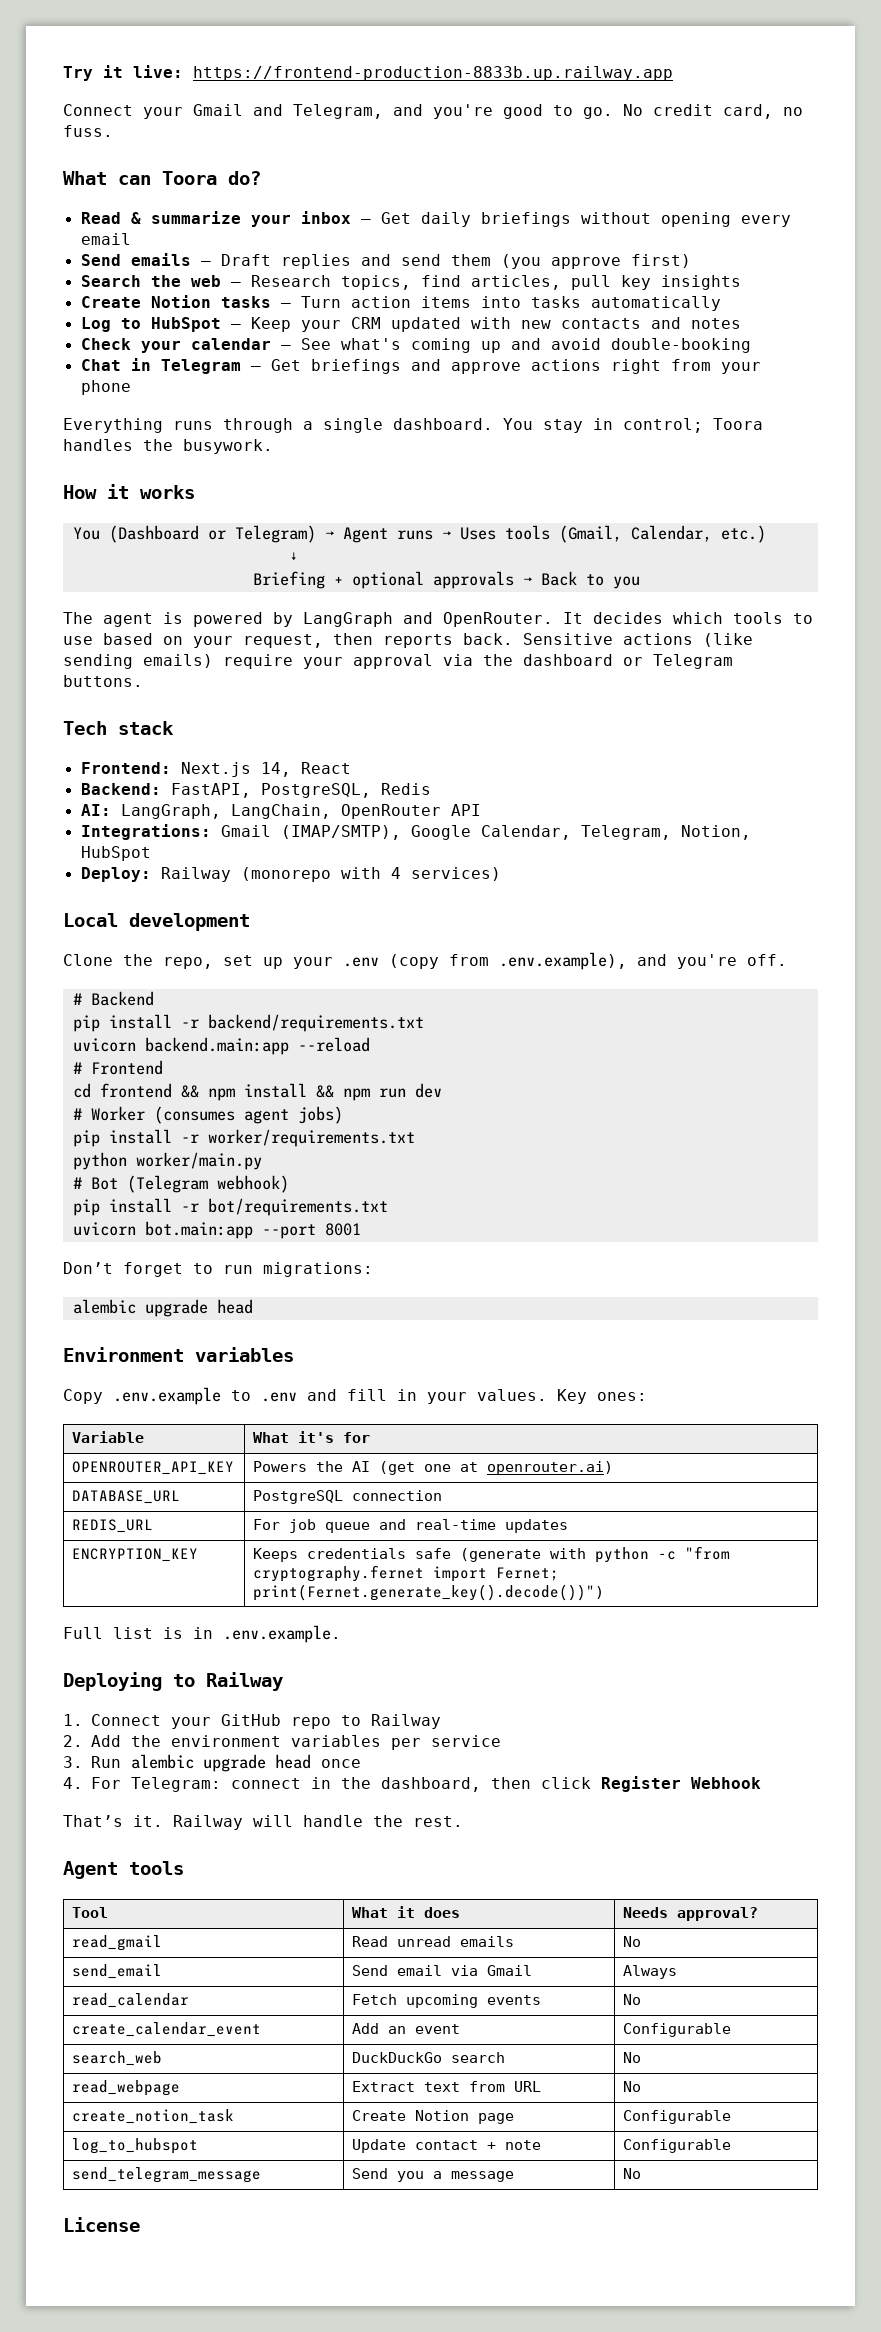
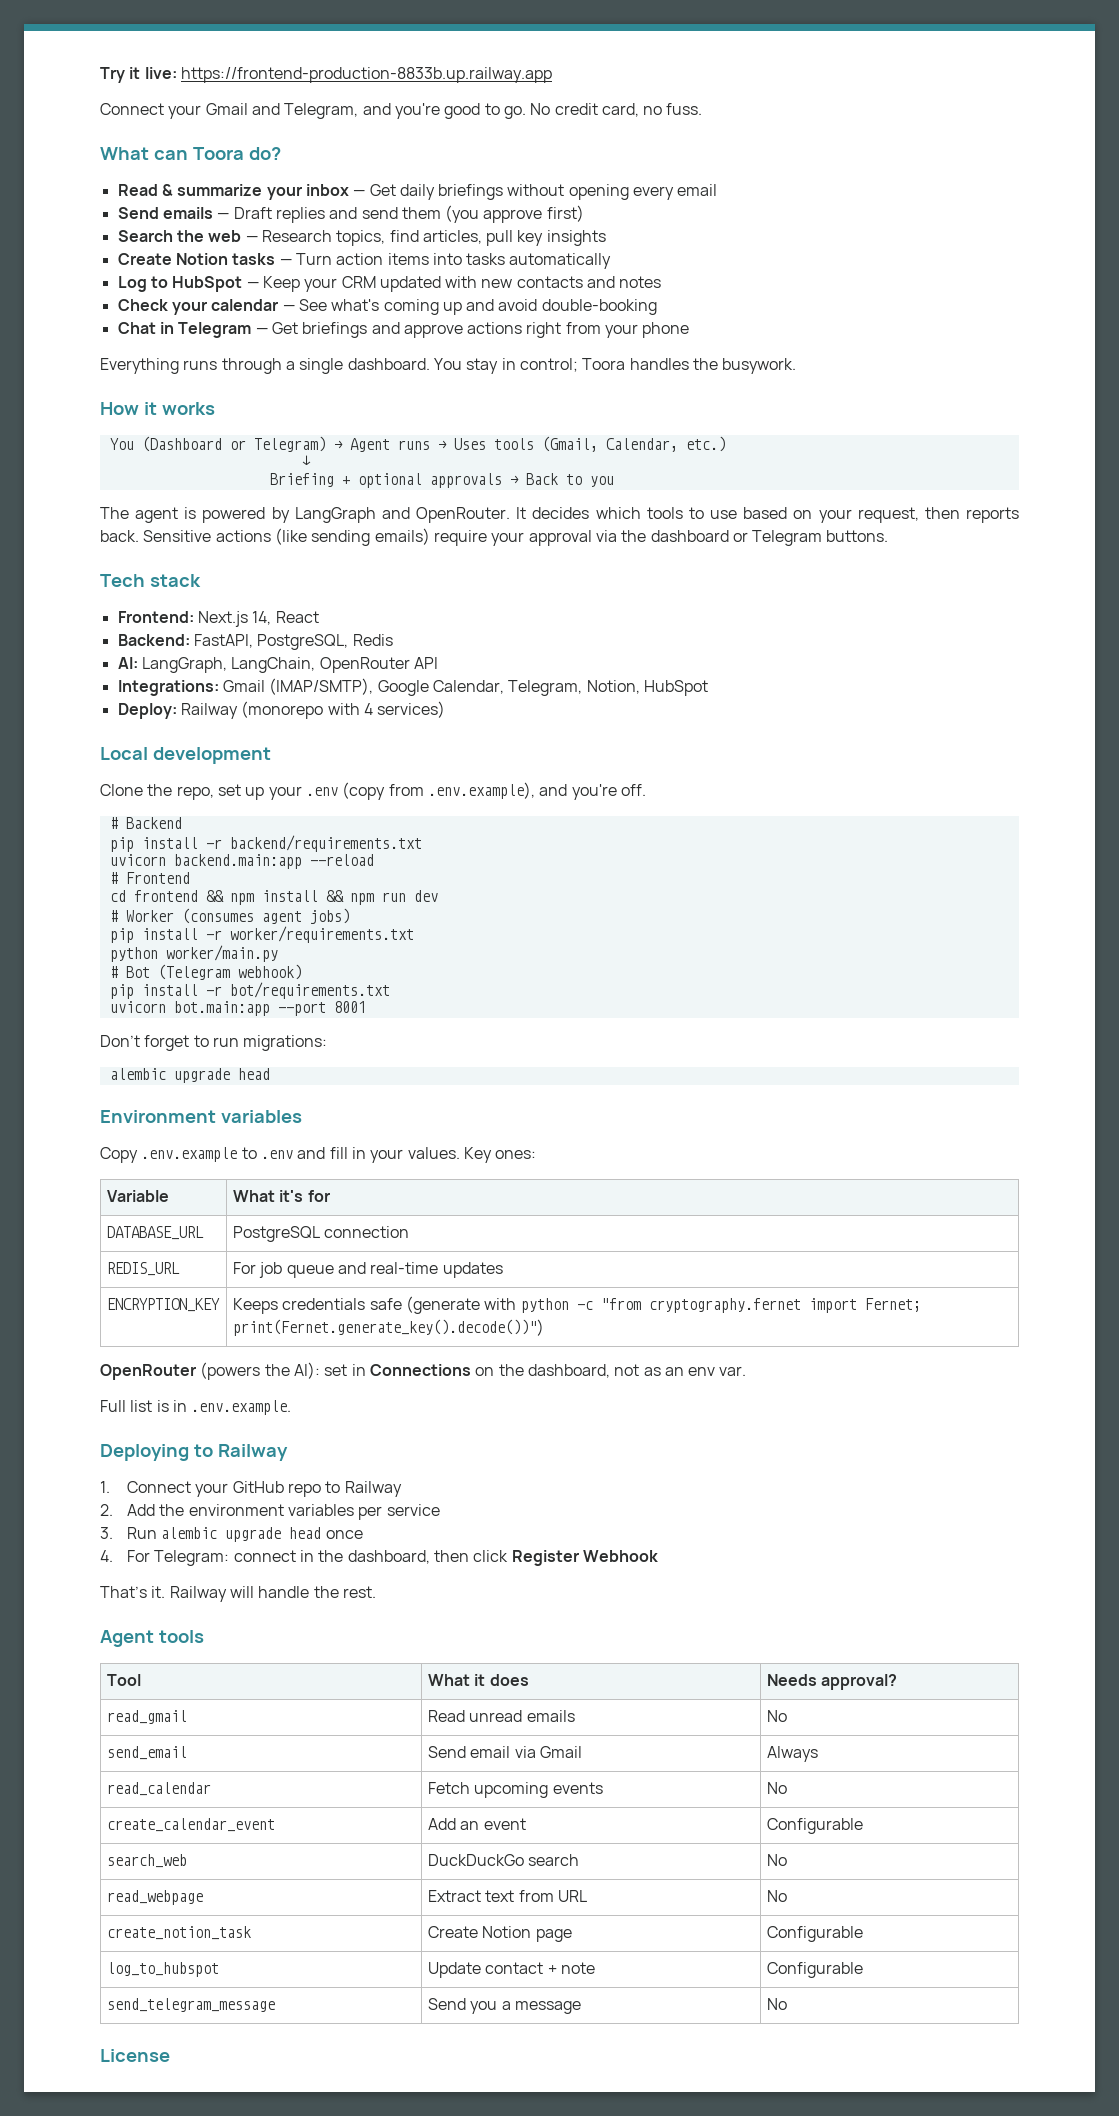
- OPENROUTER_API_KEY | Powers the AI (get one at openrouter.ai)
+ OpenRouter (powers the AI): set in Connections on the dashboard, not as an env var.

